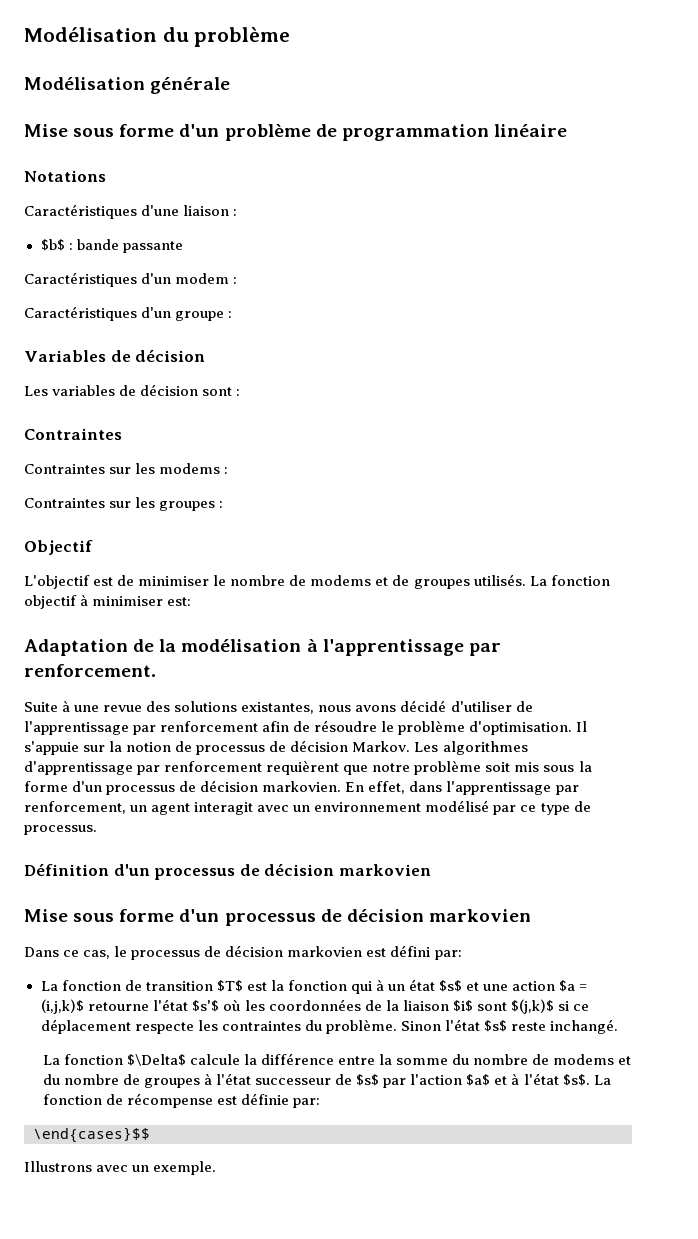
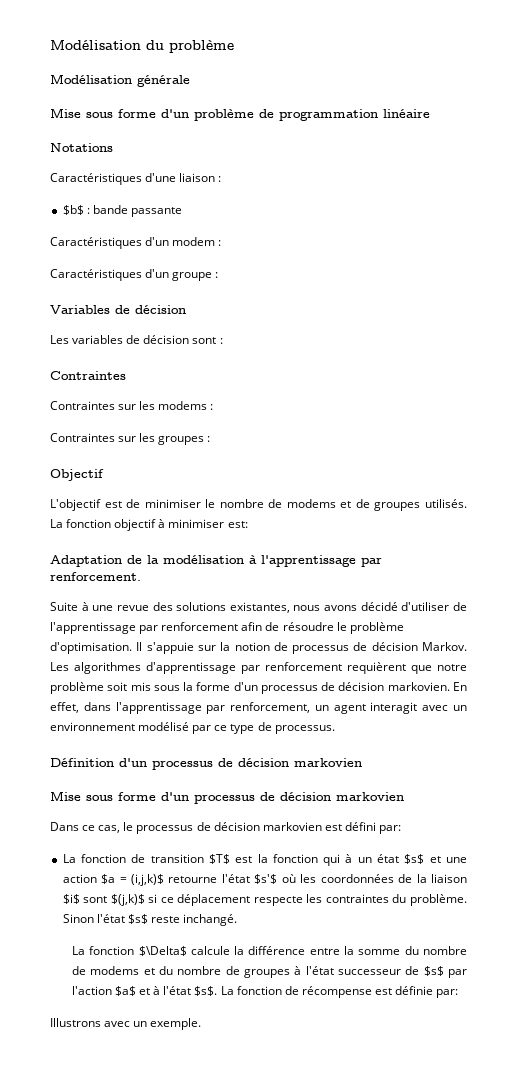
- \end{cases}$$

